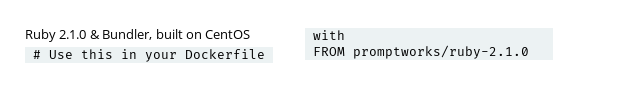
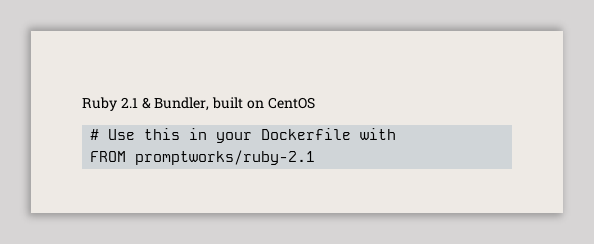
- Ruby 2.1.0 & Bundler, built on CentOS
+ Ruby 2.1 & Bundler, built on CentOS
- FROM promptworks/ruby-2.1.0
+ FROM promptworks/ruby-2.1

